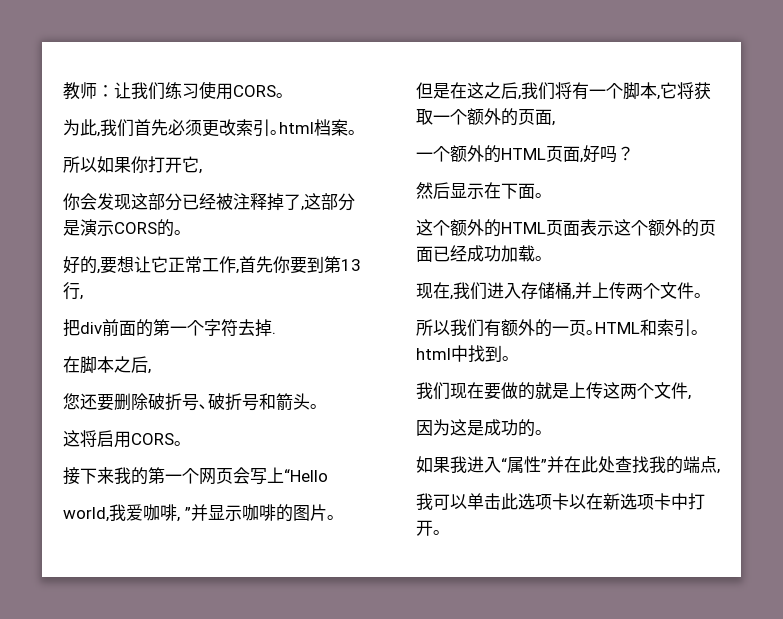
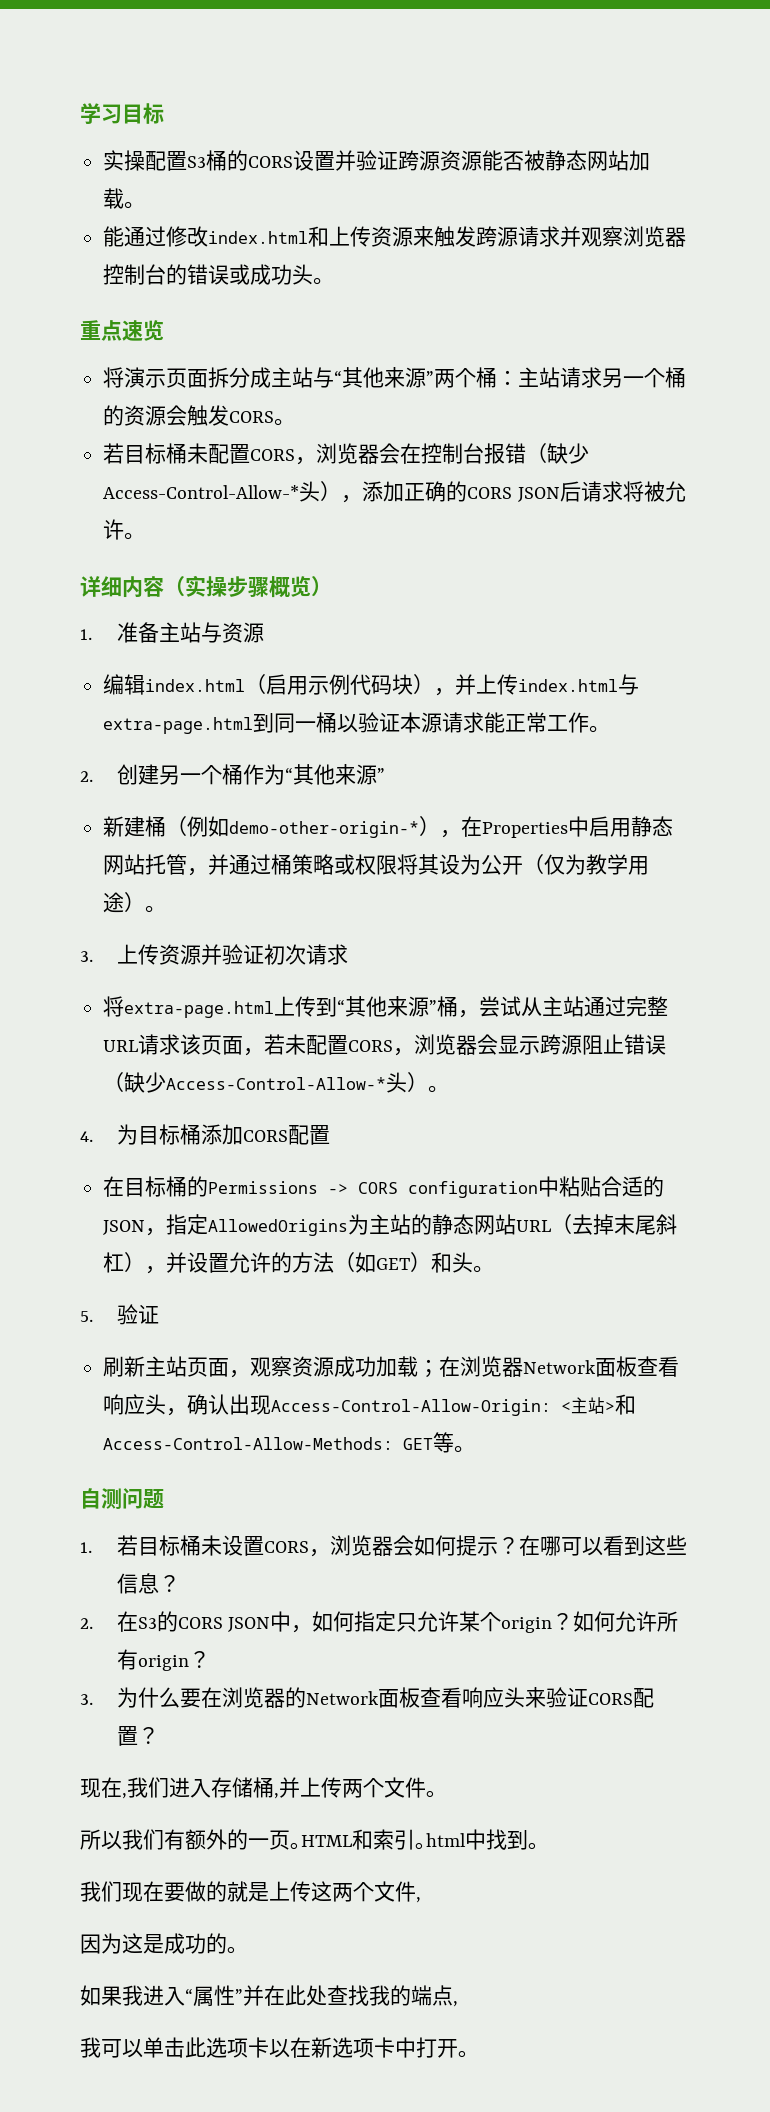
- 教师：让我们练习使用CORS｡
- 为此,我们首先必须更改索引｡html档案｡
- 所以如果你打开它,
- 你会发现这部分已经被注释掉了,这部分是演示CORS的｡
- 好的,要想让它正常工作,首先你要到第13行,
- 把div前面的第一个字符去掉.
- 在脚本之后,
- 您还要删除破折号､破折号和箭头｡
- 这将启用CORS｡
- 接下来我的第一个网页会写上“Hello
- world,我爱咖啡, ”并显示咖啡的图片｡
- 但是在这之后,我们将有一个脚本,它将获取一个额外的页面,
- 一个额外的HTML页面,好吗？
- 然后显示在下面｡
- 这个额外的HTML页面表示这个额外的页面已经成功加载｡
+ 学习目标
+ 实操配置S3桶的CORS设置并验证跨源资源能否被静态网站加载。
+ 能通过修改index.html和上传资源来触发跨源请求并观察浏览器控制台的错误或成功头。
+ 重点速览
+ 将演示页面拆分成主站与“其他来源”两个桶：主站请求另一个桶的资源会触发CORS。
+ 若目标桶未配置CORS，浏览器会在控制台报错（缺少Access-Control-Allow-*头），添加正确的CORS JSON后请求将被允许。
+ 详细内容（实操步骤概览）
+ 1.准备主站与资源
+ 编辑index.html（启用示例代码块），并上传index.html与extra-page.html到同一桶以验证本源请求能正常工作。
+ 2.创建另一个桶作为“其他来源”
+ 新建桶（例如demo-other-origin-*），在Properties中启用静态网站托管，并通过桶策略或权限将其设为公开（仅为教学用途）。
+ 3.上传资源并验证初次请求
+ 将extra-page.html上传到“其他来源”桶，尝试从主站通过完整URL请求该页面，若未配置CORS，浏览器会显示跨源阻止错误（缺少Access-Control-Allow-*头）。
+ 4.为目标桶添加CORS配置
+ 在目标桶的Permissions -> CORS configuration中粘贴合适的JSON，指定AllowedOrigins为主站的静态网站URL（去掉末尾斜杠），并设置允许的方法（如GET）和头。
+ 5.验证
+ 刷新主站页面，观察资源成功加载；在浏览器Network面板查看响应头，确认出现Access-Control-Allow-Origin: <主站>和Access-Control-Allow-Methods: GET等。
+ 自测问题
+ 1.若目标桶未设置CORS，浏览器会如何提示？在哪可以看到这些信息？
+ 2.在S3的CORS JSON中，如何指定只允许某个origin？如何允许所有origin？
+ 3.为什么要在浏览器的Network面板查看响应头来验证CORS配置？

